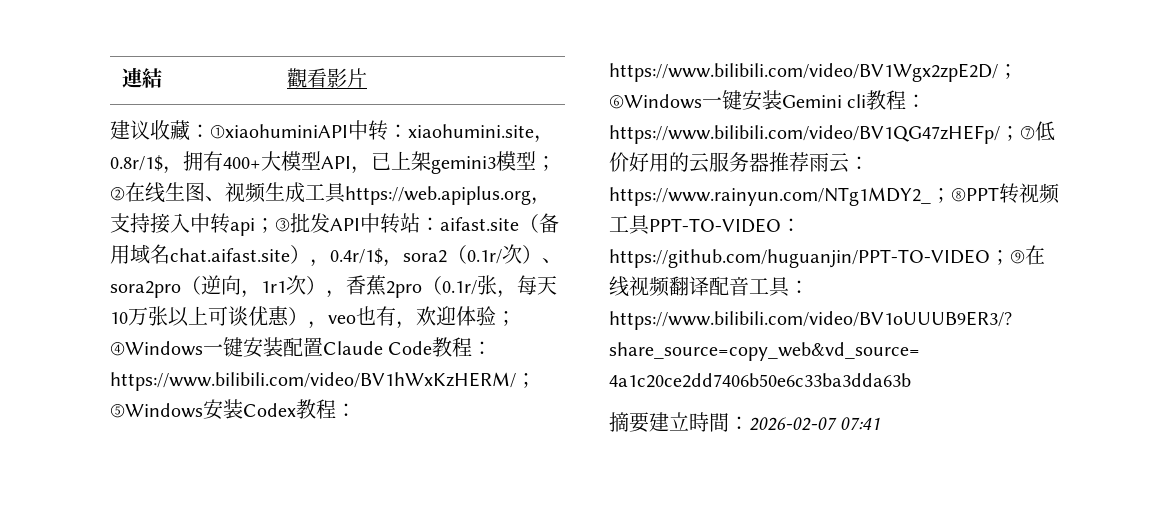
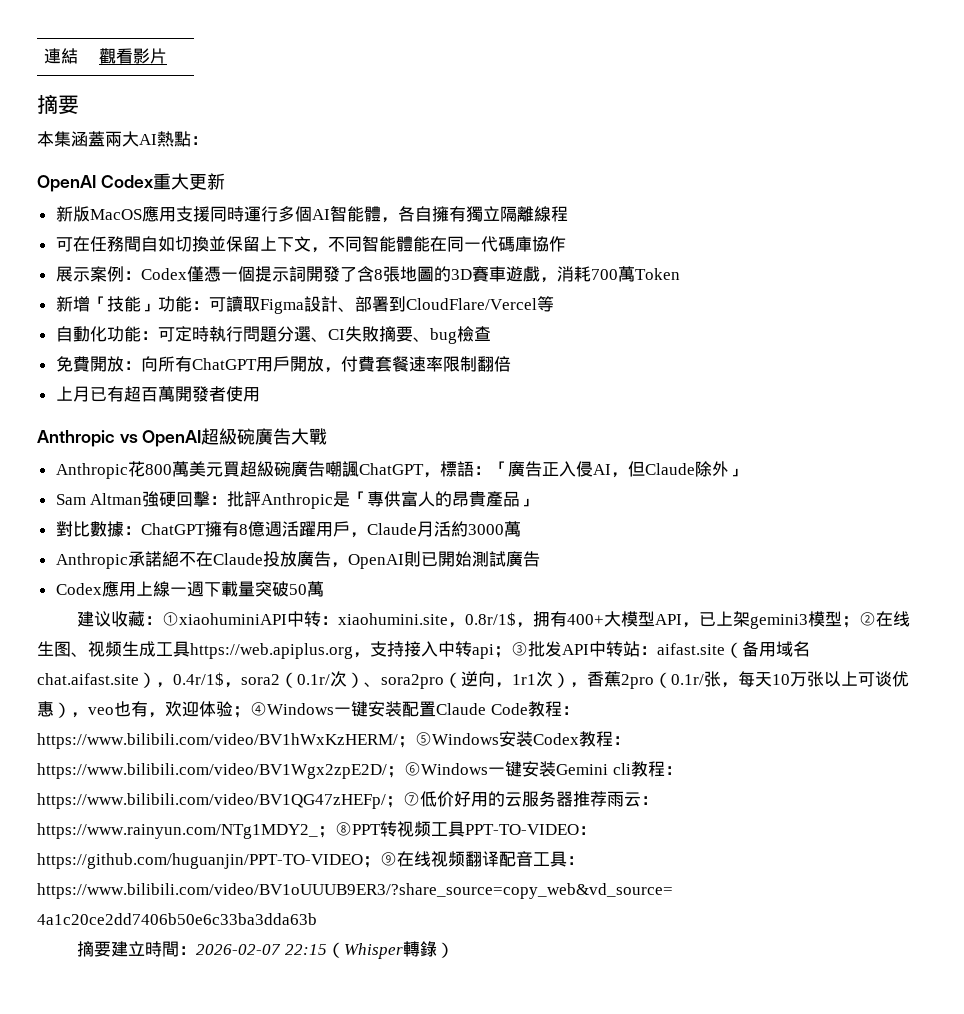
  連結 | 觀看影片
+ 摘要
+ 本集涵蓋兩大AI熱點：
+ OpenAI Codex重大更新
+ 新版MacOS應用支援同時運行多個AI智能體，各自擁有獨立隔離線程
+ 可在任務間自如切換並保留上下文，不同智能體能在同一代碼庫協作
+ 展示案例：Codex僅憑一個提示詞開發了含8張地圖的3D賽車遊戲，消耗700萬Token
+ 新增「技能」功能：可讀取Figma設計、部署到CloudFlare/Vercel等
+ 自動化功能：可定時執行問題分選、CI失敗摘要、bug檢查
+ 免費開放：向所有ChatGPT用戶開放，付費套餐速率限制翻倍
+ 上月已有超百萬開發者使用
+ Anthropic vs OpenAI超級碗廣告大戰
+ Anthropic花800萬美元買超級碗廣告嘲諷ChatGPT，標語：「廣告正入侵AI，但Claude除外」
+ Sam Altman強硬回擊：批評Anthropic是「專供富人的昂貴產品」
+ 對比數據：ChatGPT擁有8億週活躍用戶，Claude月活約3000萬
+ Anthropic承諾絕不在Claude投放廣告，OpenAI則已開始測試廣告
+ Codex應用上線一週下載量突破50萬
- 摘要建立時間：2026-02-07 07:41
+ 摘要建立時間：2026-02-07 22:15（Whisper轉錄）

